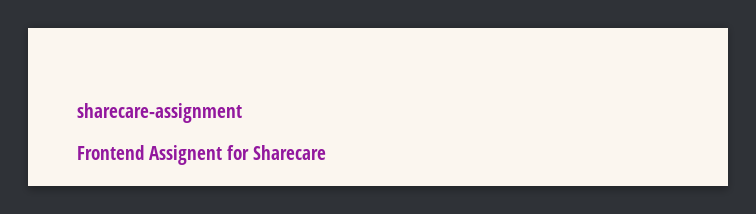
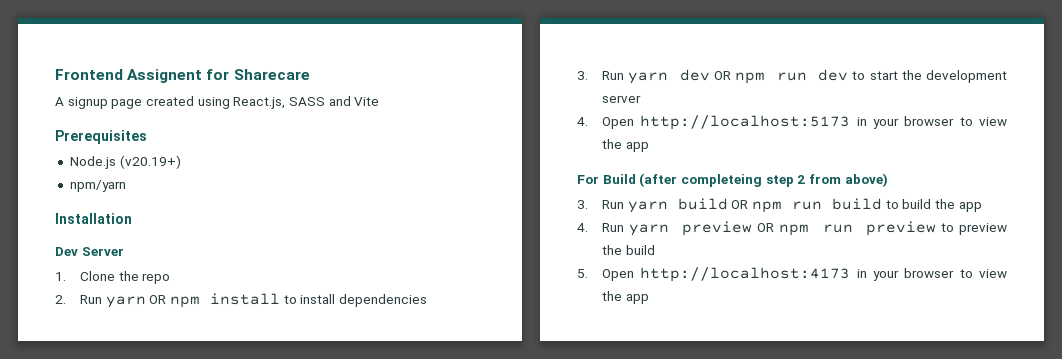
- sharecare-assignment
+ A signup page created using React.js, SASS and Vite
+ Prerequisites
+ Node.js (v20.19+)
+ npm/yarn
+ Installation
+ Dev Server
+ 1. Clone the repo
+ 2. Run yarn OR npm install to install dependencies
+ 3. Run yarn dev OR npm run dev to start the development server
+ 4. Open http://localhost:5173 in your browser to view the app
+ For Build (after completeing step 2 from above)
+ 3. Run yarn build OR npm run build to build the app
+ 4. Run yarn preview OR npm run preview to preview the build
+ 5. Open http://localhost:4173 in your browser to view the app

